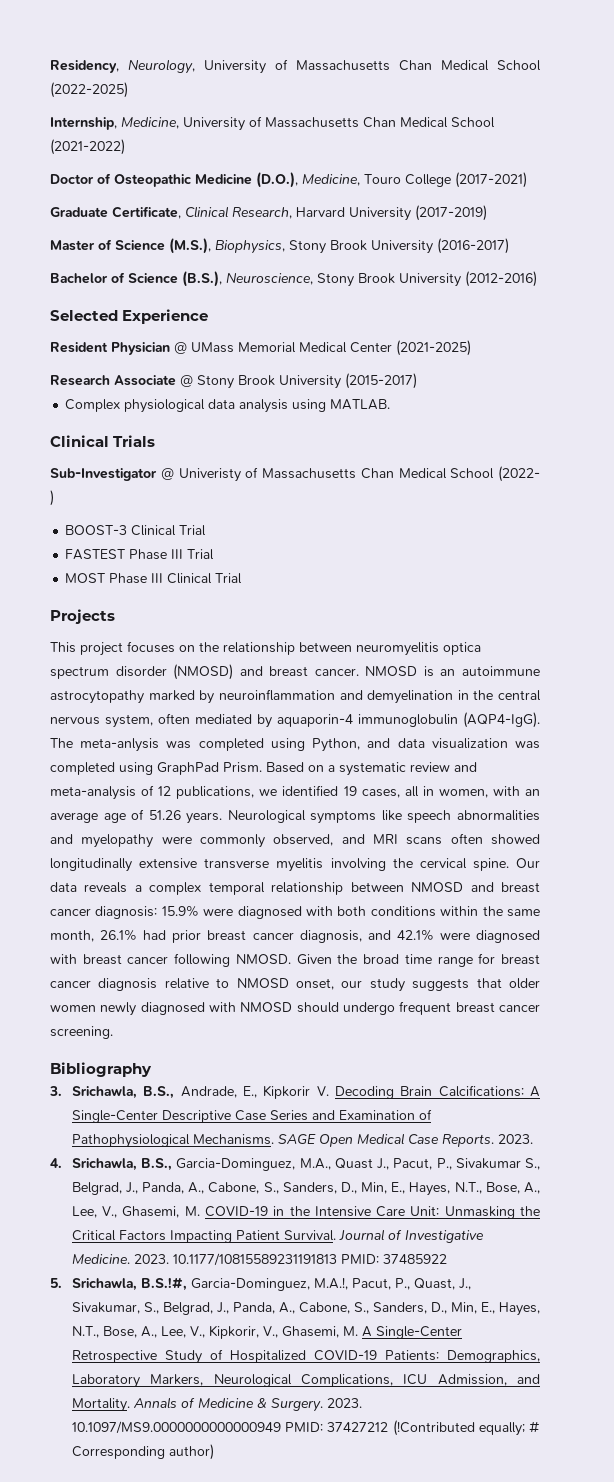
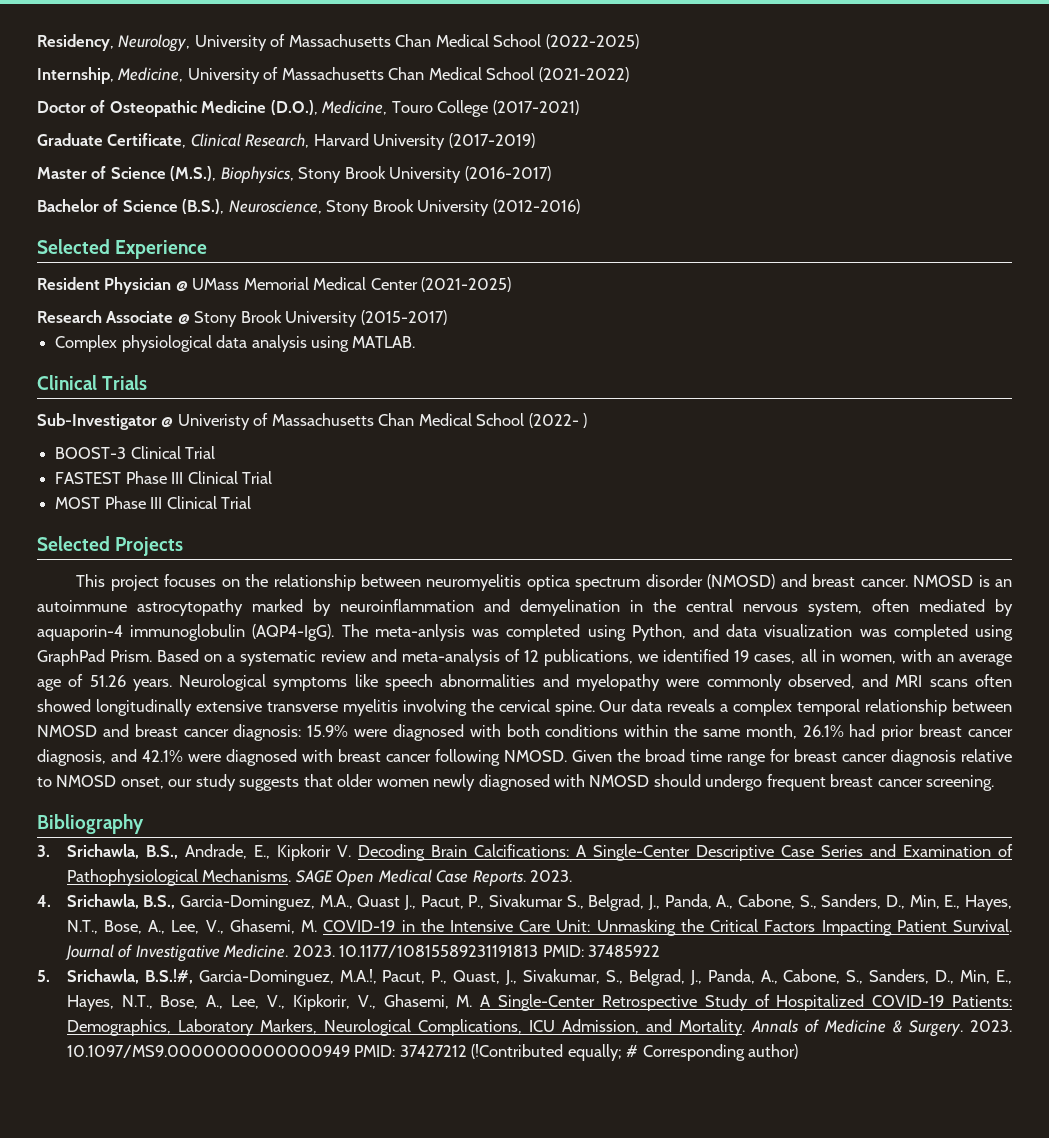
- FASTEST Phase III Trial
+ FASTEST Phase III Clinical Trial
- Projects
+ Selected Projects

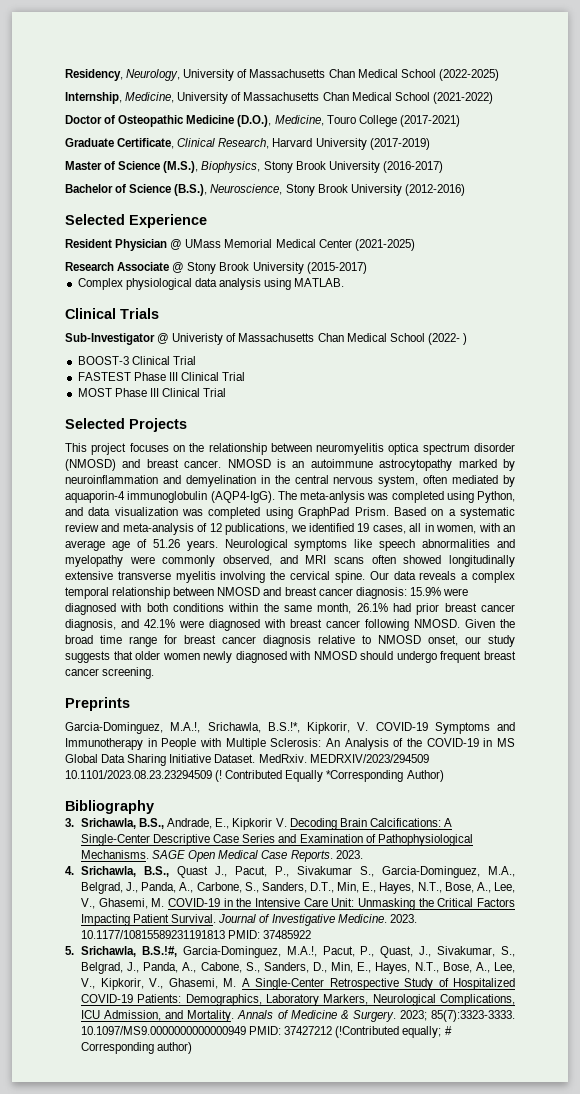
+ Preprints
+ Garcia-Dominguez, M.A.!, Srichawla, B.S.!*, Kipkorir, V. COVID-19 Symptoms and Immunotherapy in People with Multiple Sclerosis: An Analysis of the COVID-19 in MS Global Data Sharing Initiative Dataset. MedRxiv. MEDRXIV/2023/294509 10.1101/2023.08.23.23294509 (! Contributed Equally *Corresponding Author)
- 4. Srichawla, B.S., Garcia-Dominguez, M.A., Quast J., Pacut, P., Sivakumar S., Belgrad, J., Panda, A., Cabone, S., Sanders, D., Min, E., Hayes, N.T., Bose, A., Lee, V., Ghasemi, M. COVID-19 in the Intensive Care Unit: Unmasking the Critical Factors Impacting Patient Survival.
+ 4. Srichawla, B.S., Quast J., Pacut, P., Sivakumar S., Garcia-Dominguez, M.A., Belgrad, J., Panda, A., Carbone, S., Sanders, D.T., Min, E., Hayes, N.T., Bose, A., Lee, V., Ghasemi, M. COVID-19 in the Intensive Care Unit: Unmasking the Critical Factors Impacting Patient Survival.
- Annals of Medicine & Surgery. 2023.
+ Annals of Medicine & Surgery. 2023; 85(7):3323-3333.

